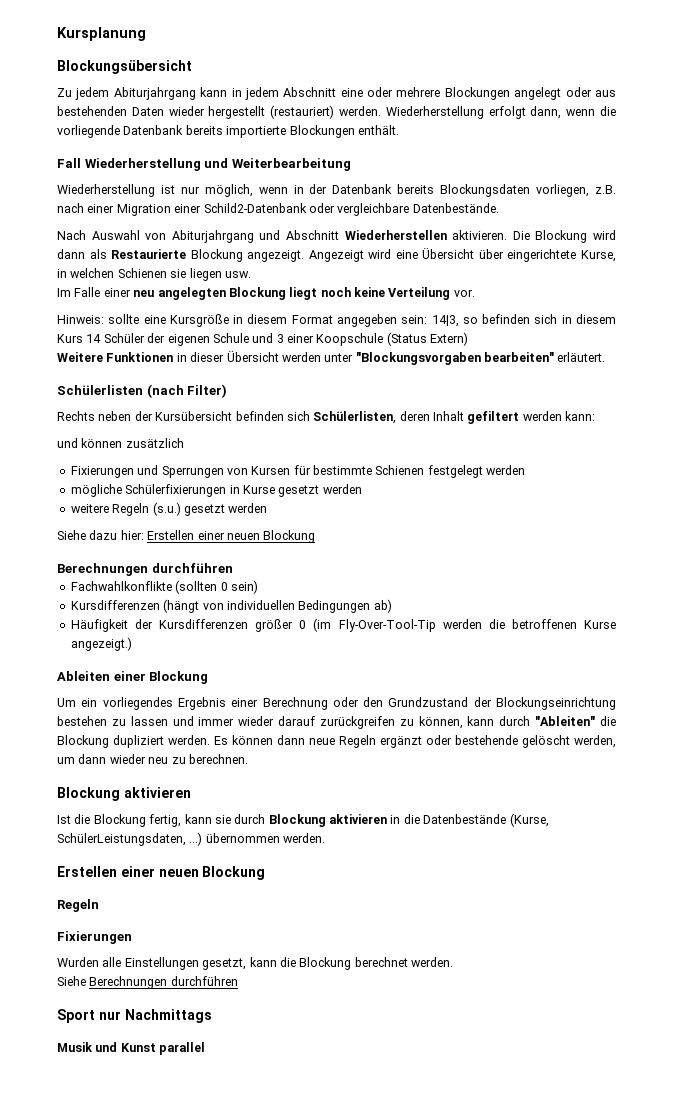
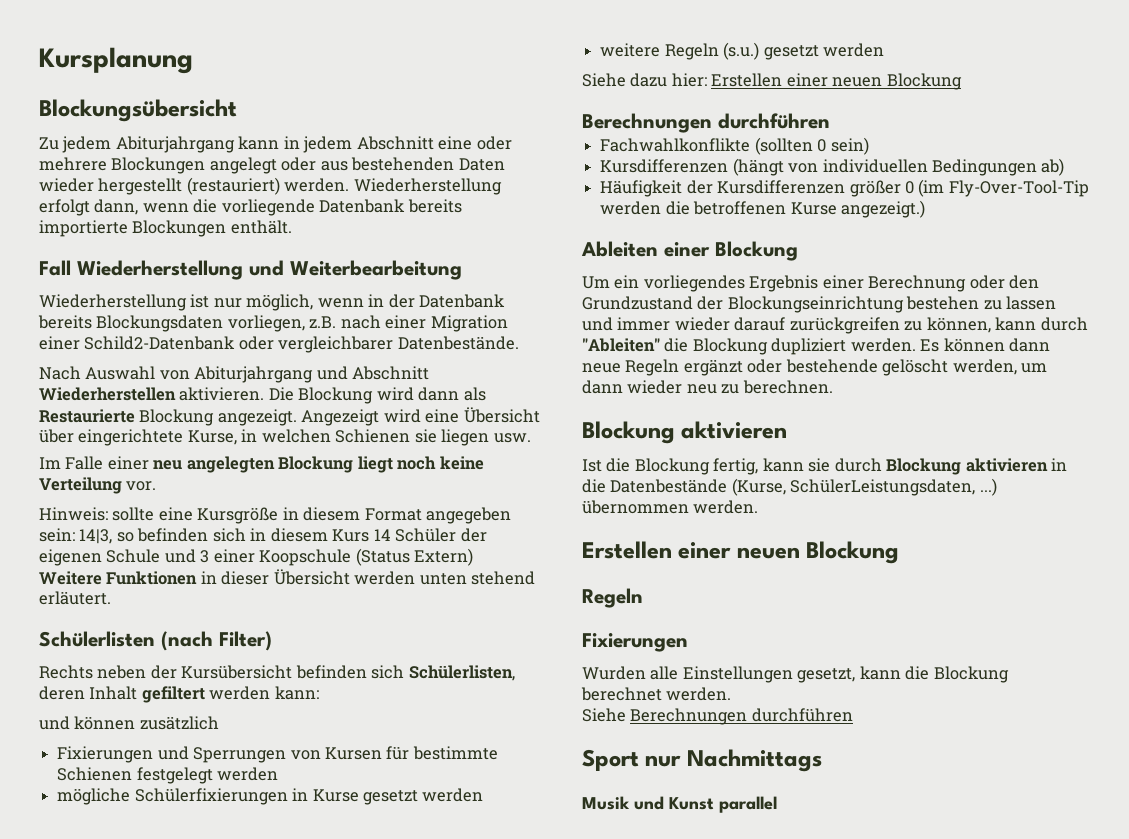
- Wiederherstellung ist nur möglich, wenn in der Datenbank bereits Blockungsdaten vorliegen, z.B. nach einer Migration einer Schild2-Datenbank oder vergleichbare Datenbestände.
+ Wiederherstellung ist nur möglich, wenn in der Datenbank bereits Blockungsdaten vorliegen, z.B. nach einer Migration einer Schild2-Datenbank oder vergleichbarer Datenbestände.
- Weitere Funktionen in dieser Übersicht werden unter "Blockungsvorgaben bearbeiten" erläutert.
+ Weitere Funktionen in dieser Übersicht werden unten stehend erläutert.

